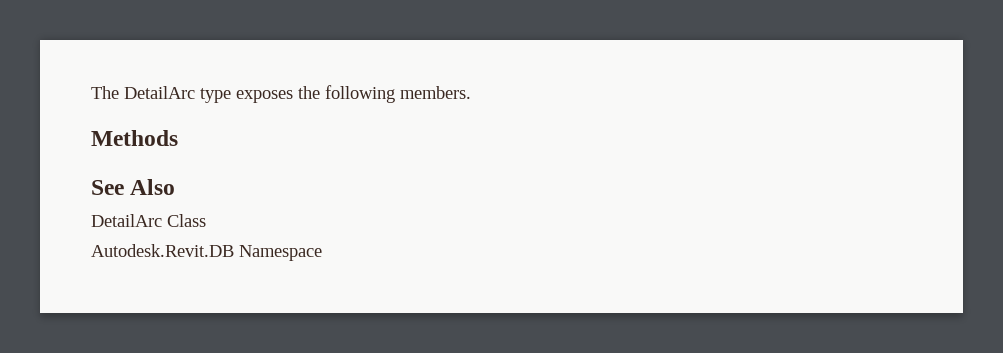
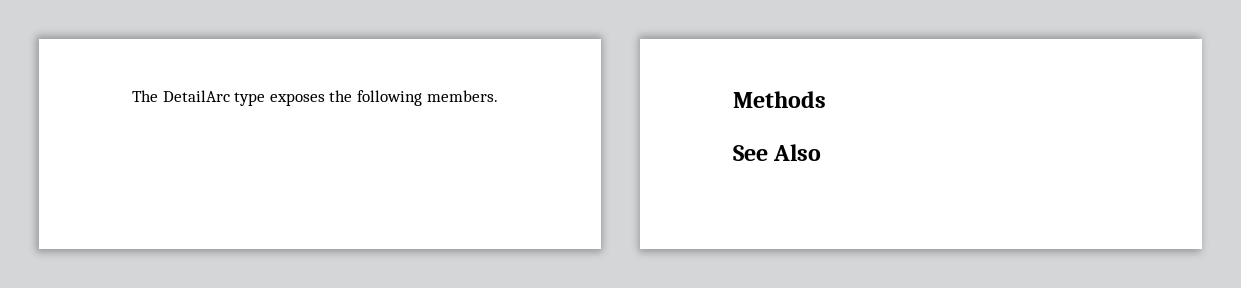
- DetailArc Class
- Autodesk.Revit.DB Namespace

